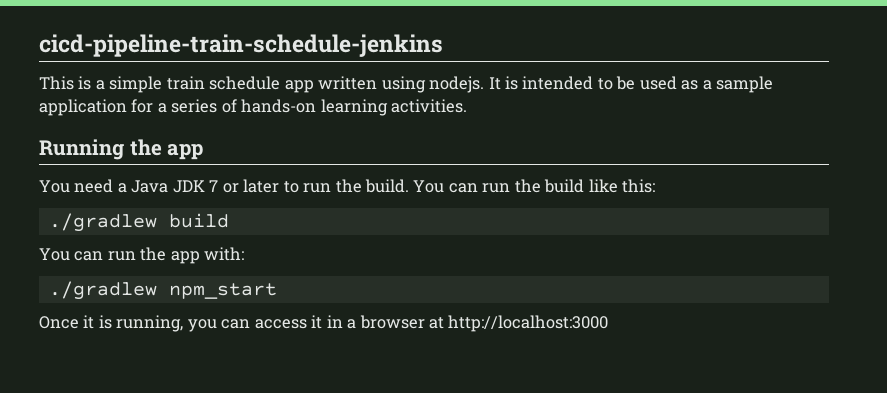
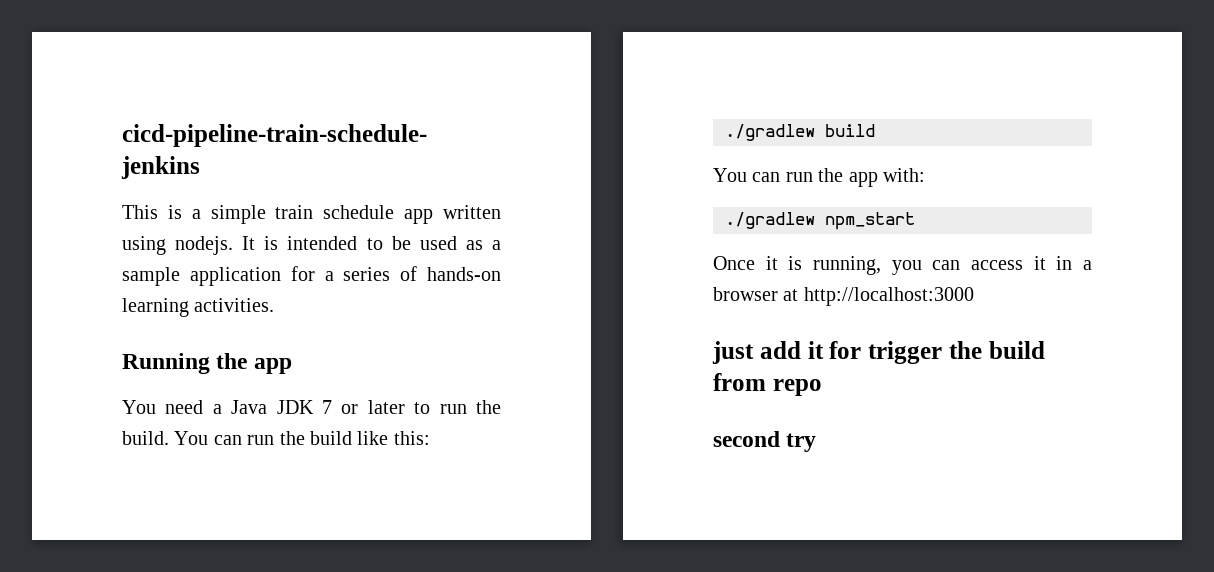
+ just add it for trigger the build from repo
+ second try

